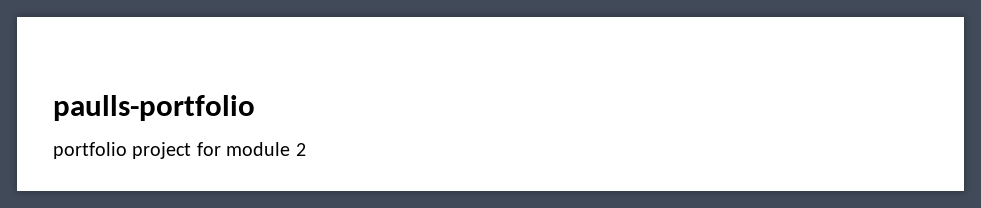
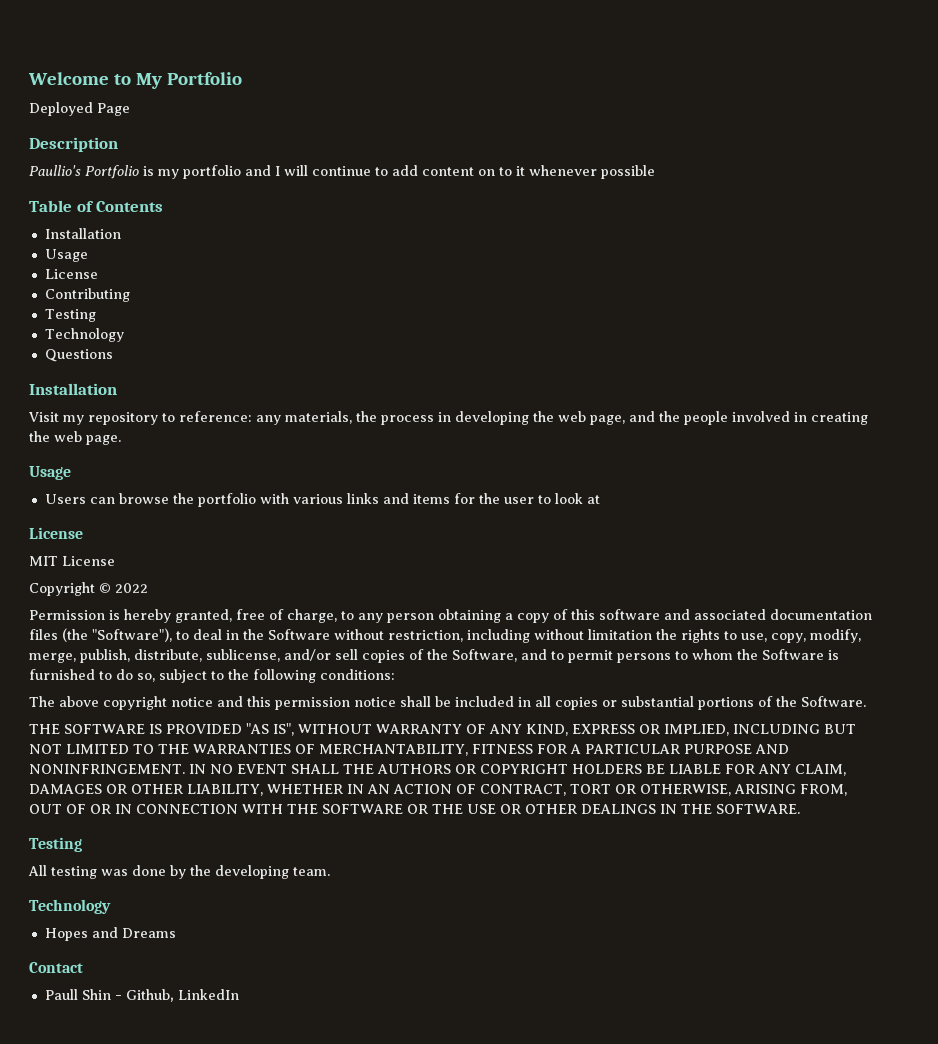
- paulls-portfolio
- portfolio project for module 2
+ Welcome to My Portfolio
+ Deployed Page
+ Description
+ Paullio's Portfolio is my portfolio and I will continue to add content on to it whenever possible
+ Table of Contents
+ Installation
+ Usage
+ License
+ Contributing
+ Testing
+ Technology
+ Questions
+ Installation
+ Visit my repository to reference: any materials, the process in developing the web page, and the people involved in creating the web page.
+ Usage
+ Users can browse the portfolio with various links and items for the user to look at
+ License
+ MIT License
+ Copyright © 2022
+ Permission is hereby granted, free of charge, to any person obtaining a copy of this software and associated documentation files (the "Software"), to deal in the Software without restriction, including without limitation the rights to use, copy, modify, merge, publish, distribute, sublicense, and/or sell copies of the Software, and to permit persons to whom the Software is furnished to do so, subject to the following conditions:
+ The above copyright notice and this permission notice shall be included in all copies or substantial portions of the Software.
+ THE SOFTWARE IS PROVIDED "AS IS", WITHOUT WARRANTY OF ANY KIND, EXPRESS OR IMPLIED, INCLUDING BUT NOT LIMITED TO THE WARRANTIES OF MERCHANTABILITY, FITNESS FOR A PARTICULAR PURPOSE AND NONINFRINGEMENT. IN NO EVENT SHALL THE AUTHORS OR COPYRIGHT HOLDERS BE LIABLE FOR ANY CLAIM, DAMAGES OR OTHER LIABILITY, WHETHER IN AN ACTION OF CONTRACT, TORT OR OTHERWISE, ARISING FROM, OUT OF OR IN CONNECTION WITH THE SOFTWARE OR THE USE OR OTHER DEALINGS IN THE SOFTWARE.
+ Testing
+ All testing was done by the developing team.
+ Technology
+ Hopes and Dreams
+ Contact
+ Paull Shin - Github, LinkedIn

